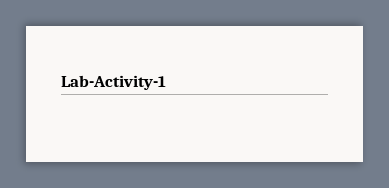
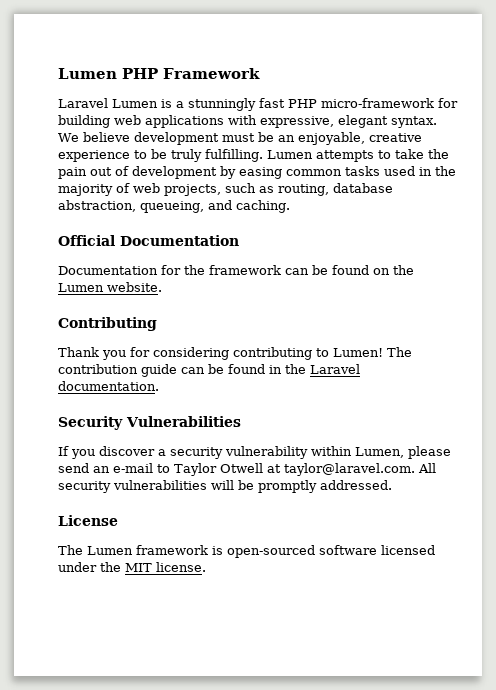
- Lab-Activity-1
+ Lumen PHP Framework
+ Laravel Lumen is a stunningly fast PHP micro-framework for building web applications with expressive, elegant syntax. We believe development must be an enjoyable, creative experience to be truly fulfilling. Lumen attempts to take the pain out of development by easing common tasks used in the majority of web projects, such as routing, database abstraction, queueing, and caching.
+ Official Documentation
+ Documentation for the framework can be found on the Lumen website.
+ Contributing
+ Thank you for considering contributing to Lumen! The contribution guide can be found in the Laravel documentation.
+ Security Vulnerabilities
+ If you discover a security vulnerability within Lumen, please send an e-mail to Taylor Otwell at taylor@laravel.com. All security vulnerabilities will be promptly addressed.
+ License
+ The Lumen framework is open-sourced software licensed under the MIT license.

